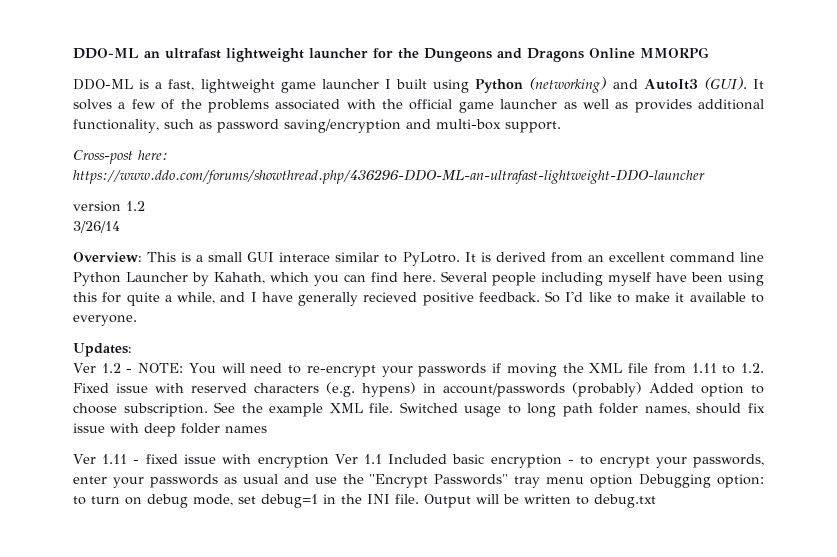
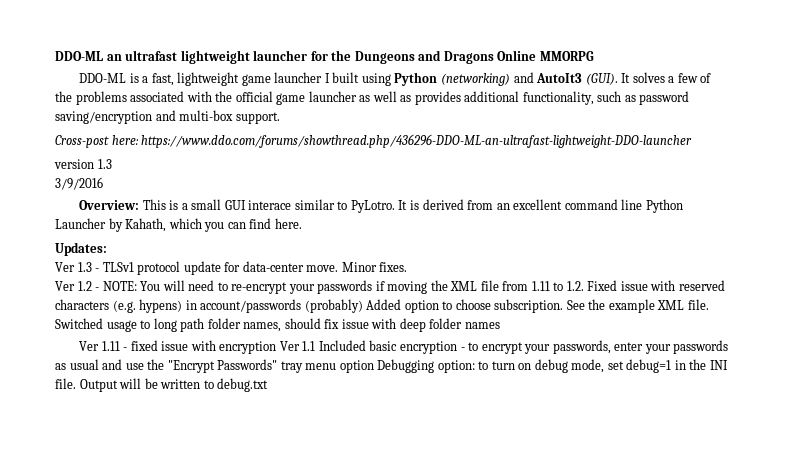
- version 1.2
- 3/26/14
+ version 1.3
+ 3/9/2016
- It is derived from an excellent command line Python Launcher by Kahath, which you can find here. Several people including myself have been using this for quite a while, and I have generally recieved positive feedback. So I'd like to make it available to everyone.
+ It is derived from an excellent command line Python Launcher by Kahath, which you can find here.
  Updates:
+ Ver 1.3 - TLSv1 protocol update for data-center move. Minor fixes.

